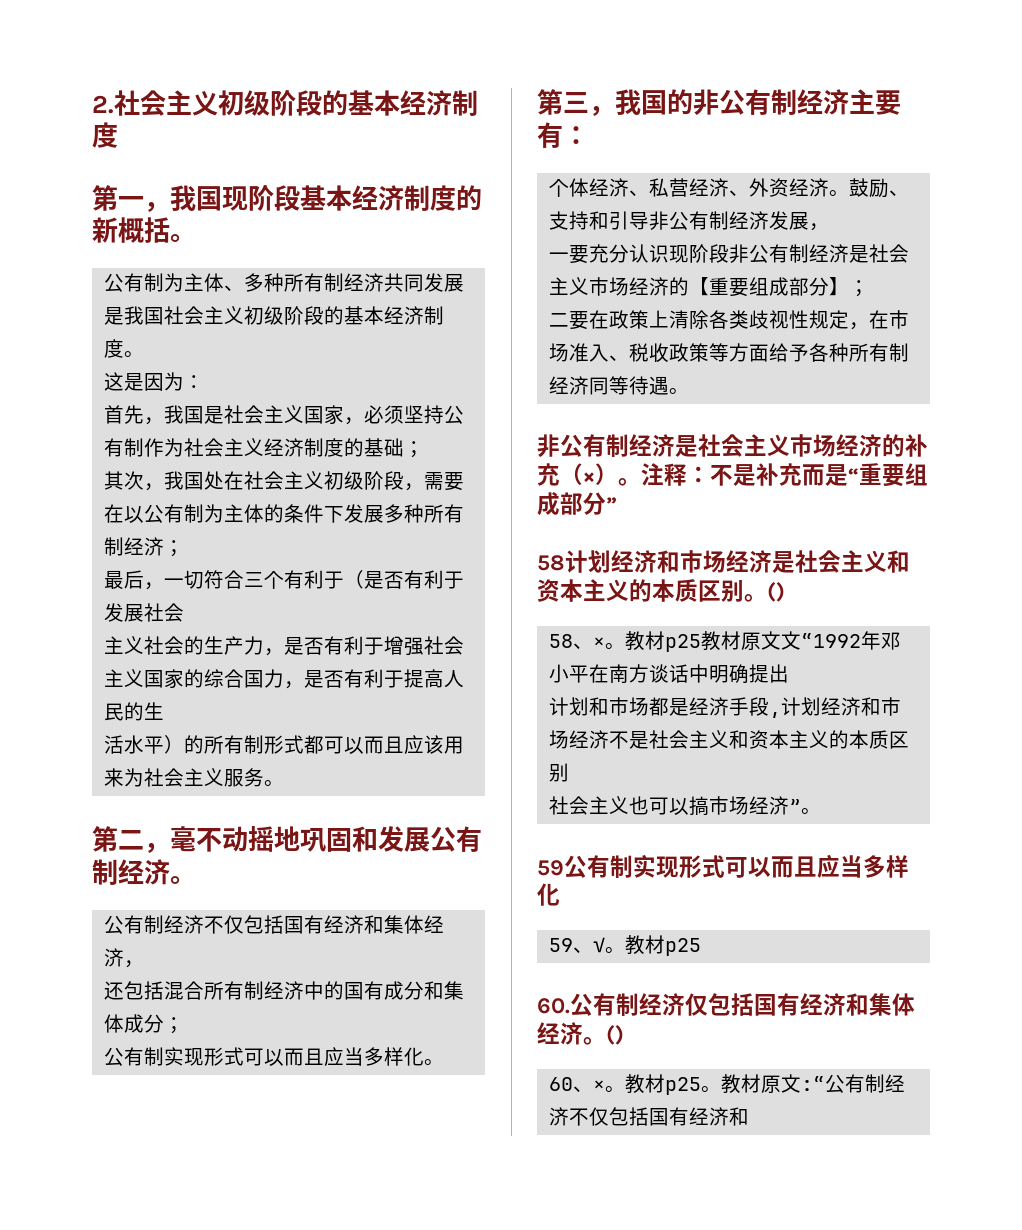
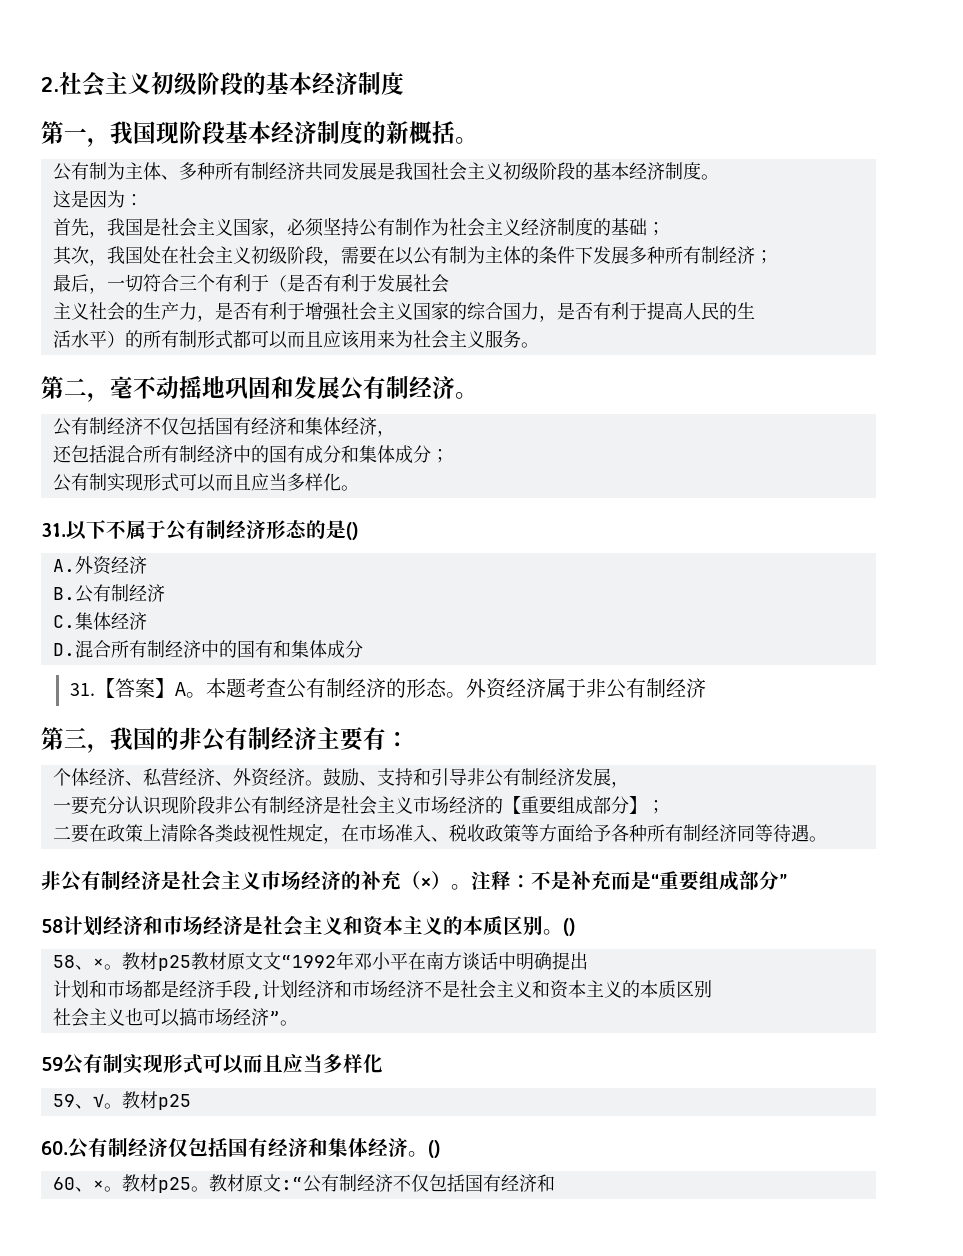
+ 31.以下不属于公有制经济形态的是()
+ A.外资经济
+ B.公有制经济
+ C.集体经济
+ D.混合所有制经济中的国有和集体成分
+ 31.【答案】A。本题考查公有制经济的形态。外资经济属于非公有制经济

